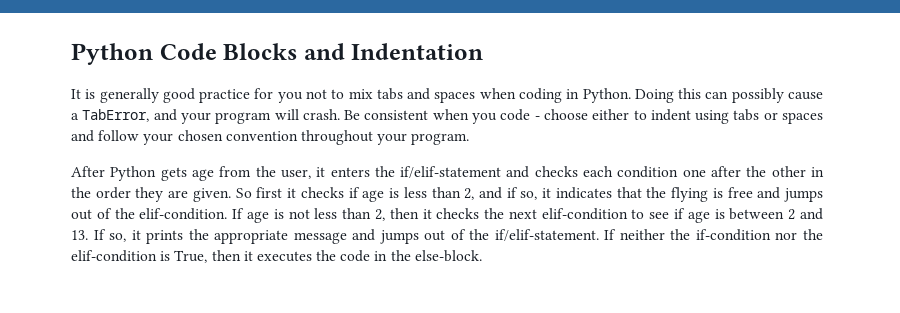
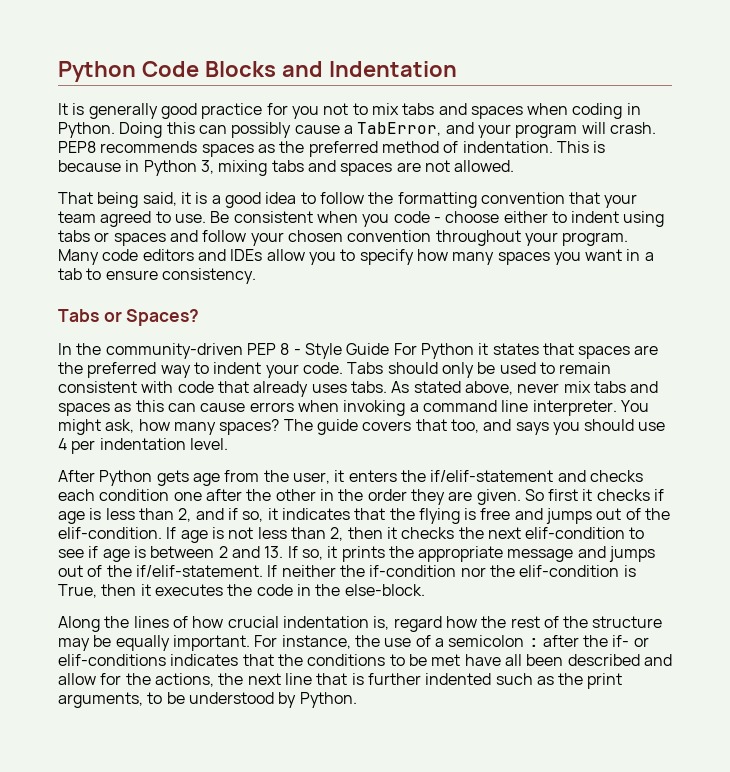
+ PEP8 recommends spaces as the preferred method of indentation. This is because in Python 3, mixing tabs and spaces are not allowed.
+ That being said, it is a good idea to follow the formatting convention that your team agreed to use.
+ Many code editors and IDEs allow you to specify how many spaces you want in a tab to ensure consistency.
+ Tabs or Spaces?
+ In the community-driven PEP 8 - Style Guide For Python it states that spaces are the preferred way to indent your code. Tabs should only be used to remain consistent with code that already uses tabs. As stated above, never mix tabs and spaces as this can cause errors when invoking a command line interpreter. You might ask, how many spaces? The guide covers that too, and says you should use 4 per indentation level.
+ Along the lines of how crucial indentation is, regard how the rest of the structure may be equally important. For instance, the use of a semicolon : after the if- or elif-conditions indicates that the conditions to be met have all been described and allow for the actions, the next line that is further indented such as the print arguments, to be understood by Python.

